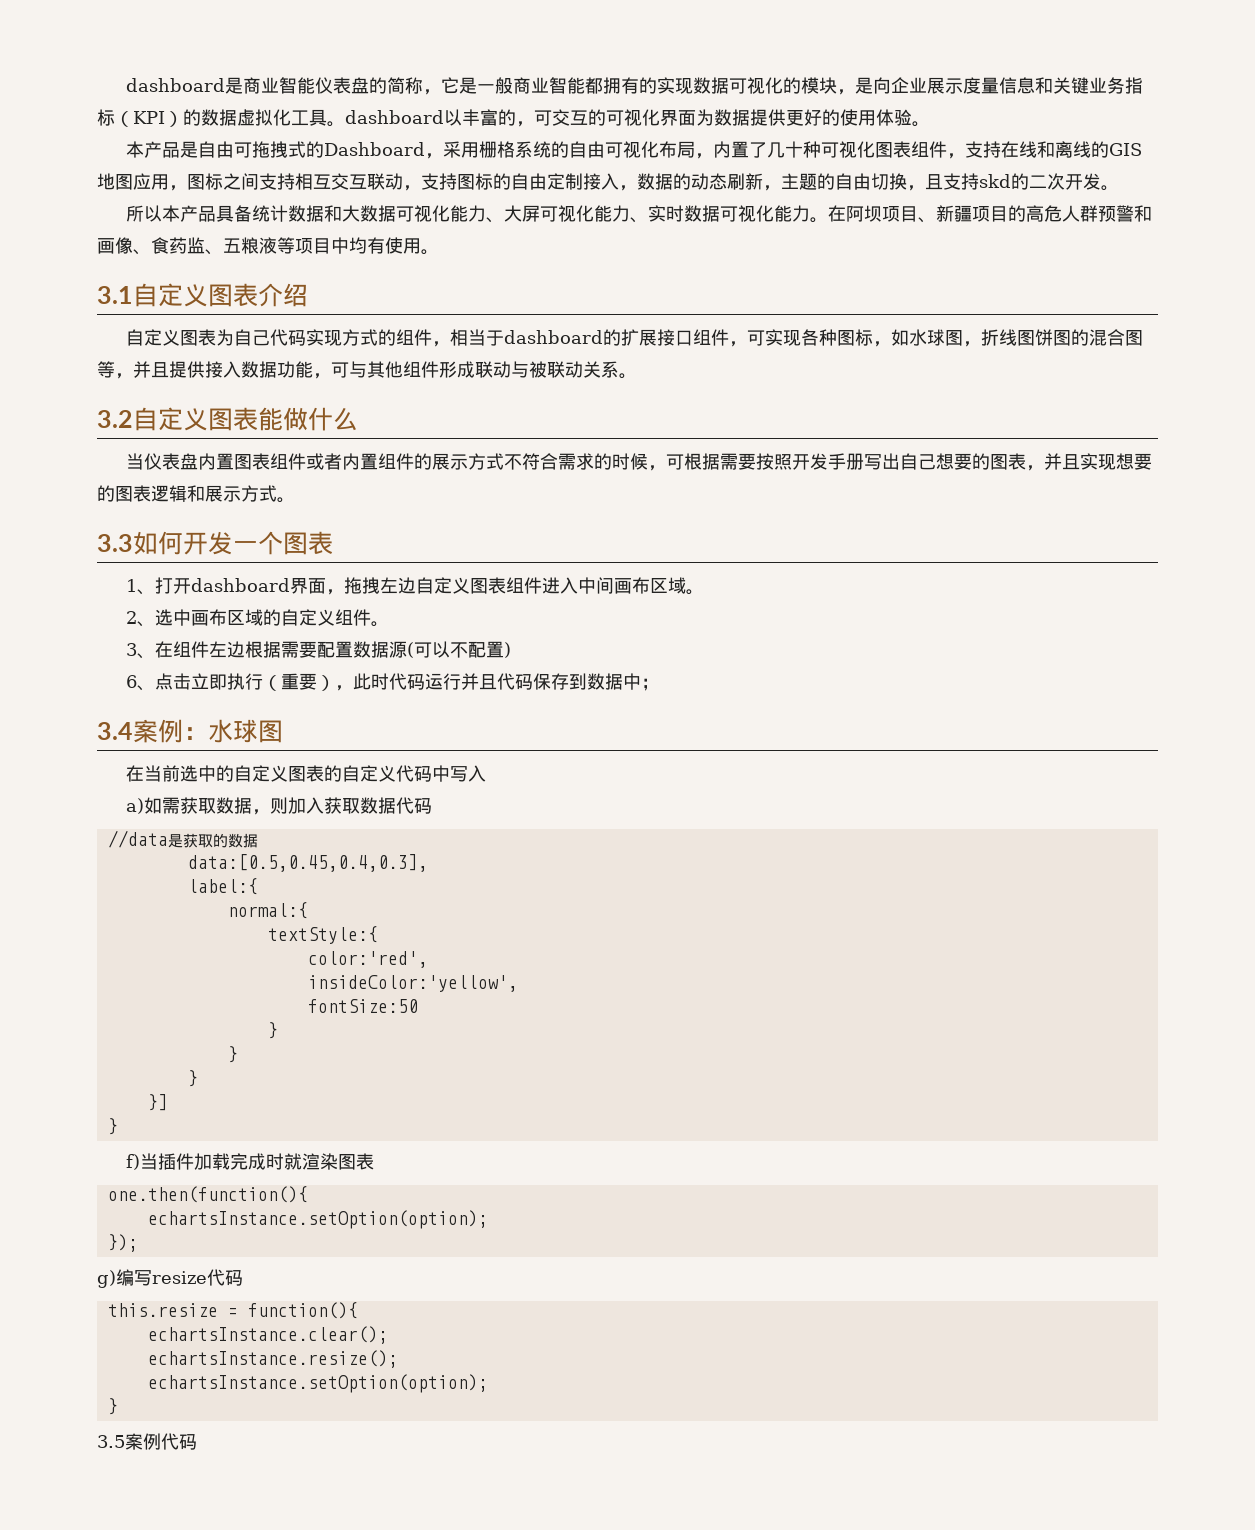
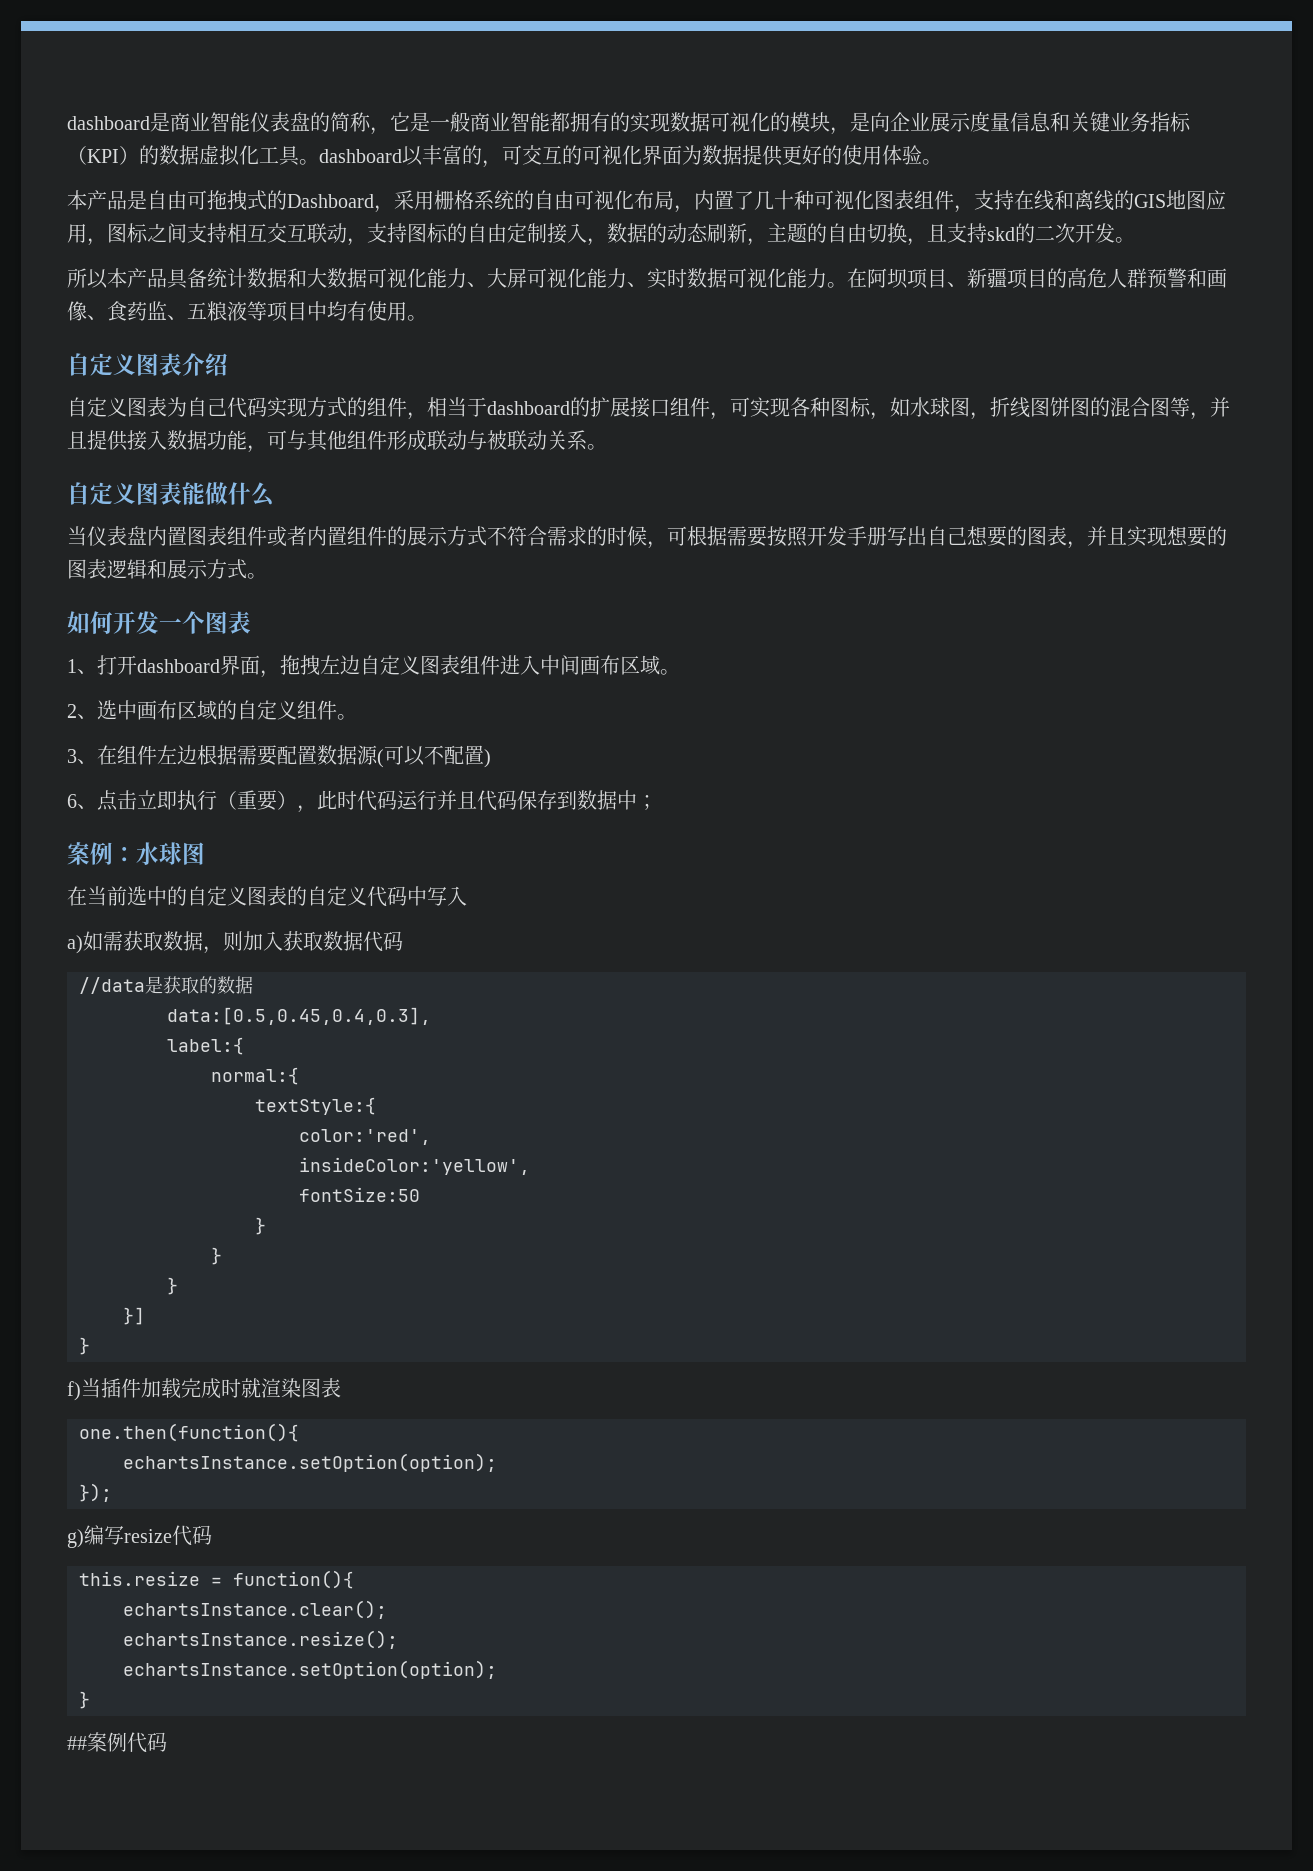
- 3.1自定义图表介绍
+ 自定义图表介绍
- 3.2自定义图表能做什么
+ 自定义图表能做什么
- 3.3如何开发一个图表
+ 如何开发一个图表
- 3.4案例：水球图
+ 案例：水球图
- 3.5案例代码
+ ##案例代码

